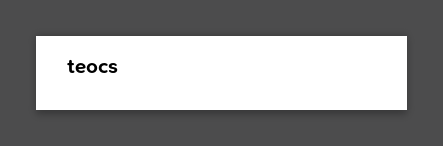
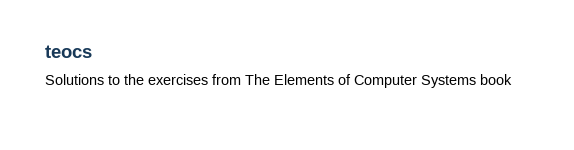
+ Solutions to the exercises from The Elements of Computer Systems book

